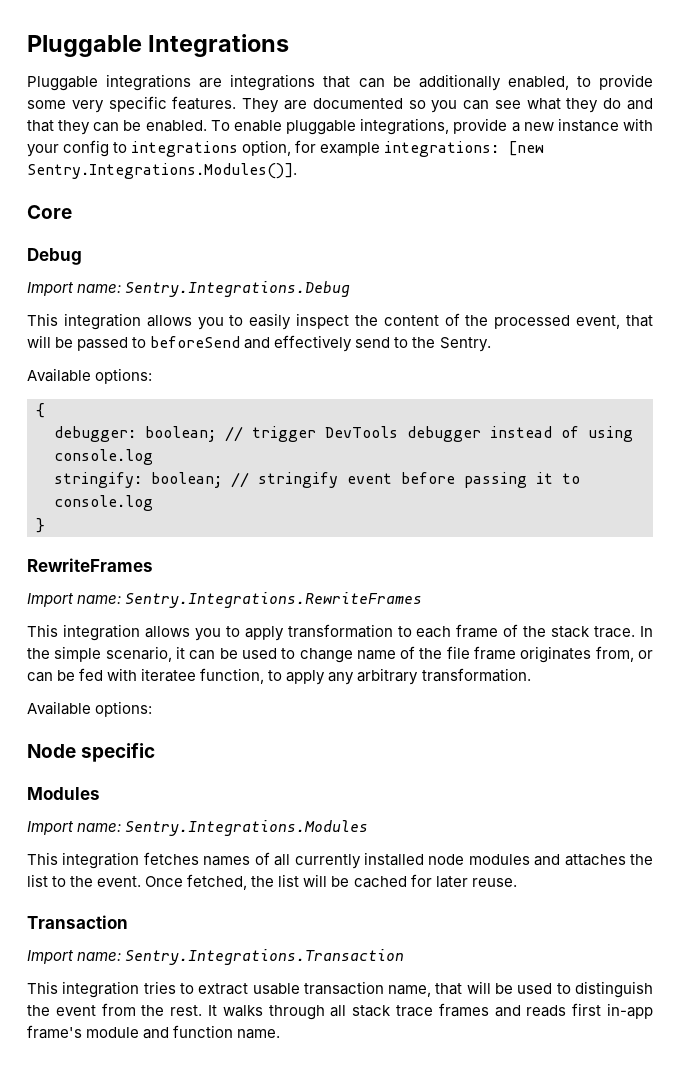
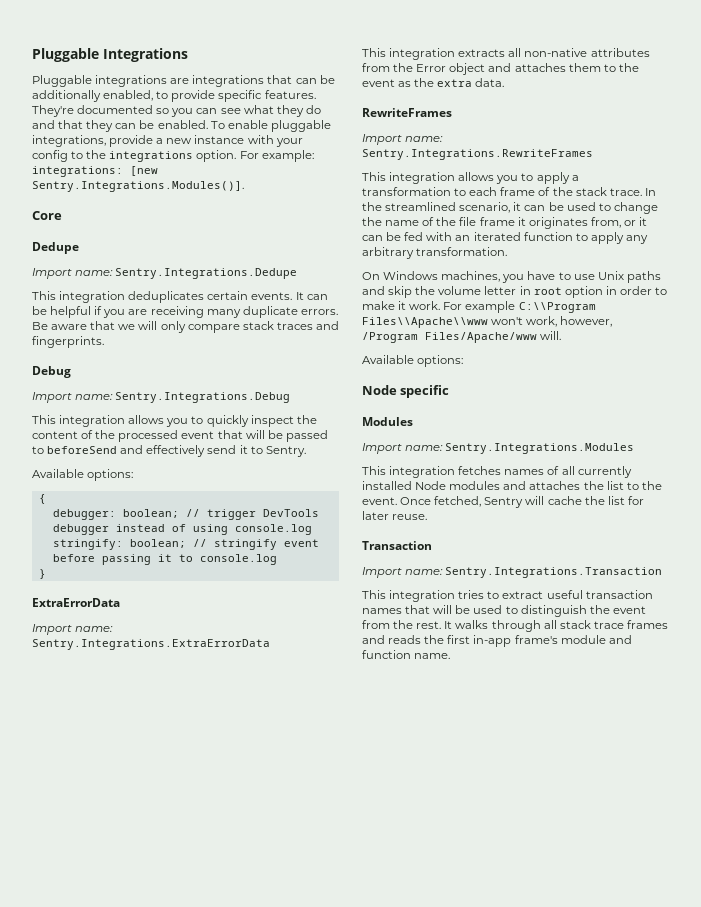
- Pluggable integrations are integrations that can be additionally enabled, to provide some very specific features. They are documented so you can see what they do and that they can be enabled.
+ Pluggable integrations are integrations that can be additionally enabled, to provide specific features. They're documented so you can see what they do and that they can be enabled.
- To enable pluggable integrations, provide a new instance with your config to integrations option, for example integrations: [new Sentry.Integrations.Modules()].
+ To enable pluggable integrations, provide a new instance with your config to the integrations option. For example: integrations: [new Sentry.Integrations.Modules()].
+ Dedupe
+ Import name: Sentry.Integrations.Dedupe
+ This integration deduplicates certain events. It can be helpful if you are receiving many duplicate errors. Be aware that we will only compare stack traces and fingerprints.
- This integration allows you to easily inspect the content of the processed event, that will be passed to beforeSend and effectively send to the Sentry.
+ This integration allows you to quickly inspect the content of the processed event that will be passed to beforeSend and effectively send it to Sentry.
+ ExtraErrorData
+ Import name: Sentry.Integrations.ExtraErrorData
+ This integration extracts all non-native attributes from the Error object and attaches them to the event as the extra data.
- This integration allows you to apply transformation to each frame of the stack trace.
+ This integration allows you to apply a transformation to each frame of the stack trace.
- In the simple scenario, it can be used to change name of the file frame originates from, or can be fed with iteratee function, to apply any arbitrary transformation.
+ In the streamlined scenario, it can be used to change the name of the file frame it originates from, or it can be fed with an iterated function to apply any arbitrary transformation.
+ On Windows machines, you have to use Unix paths and skip the volume letter in root option in order to make it work. For example C:\\Program Files\\Apache\\www won't work, however, /Program Files/Apache/www will.
- This integration fetches names of all currently installed node modules and attaches the list to the event.
+ This integration fetches names of all currently installed Node modules and attaches the list to the event.
- Once fetched, the list will be cached for later reuse.
+ Once fetched, Sentry will cache the list for later reuse.
- This integration tries to extract usable transaction name, that will be used to distinguish the event from the rest.
+ This integration tries to extract useful transaction names that will be used to distinguish the event from the rest.
- It walks through all stack trace frames and reads first in-app frame's module and function name.
+ It walks through all stack trace frames and reads the first in-app frame's module and function name.

